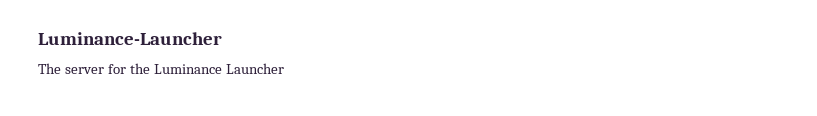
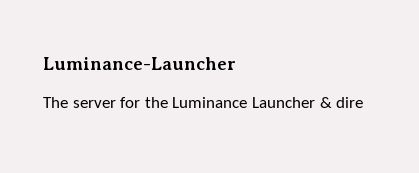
- The server for the Luminance Launcher
+ The server for the Luminance Launcher & dire

